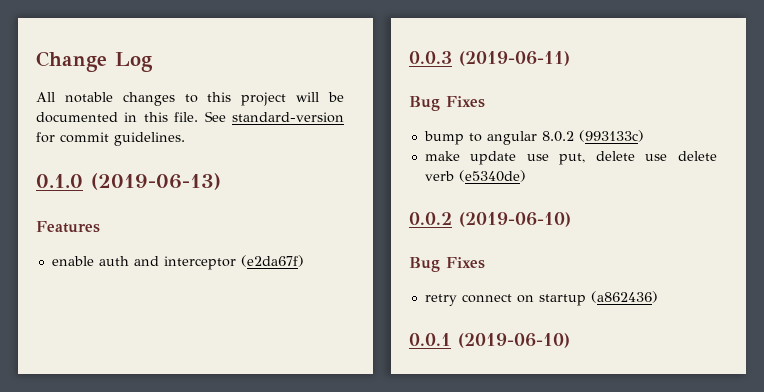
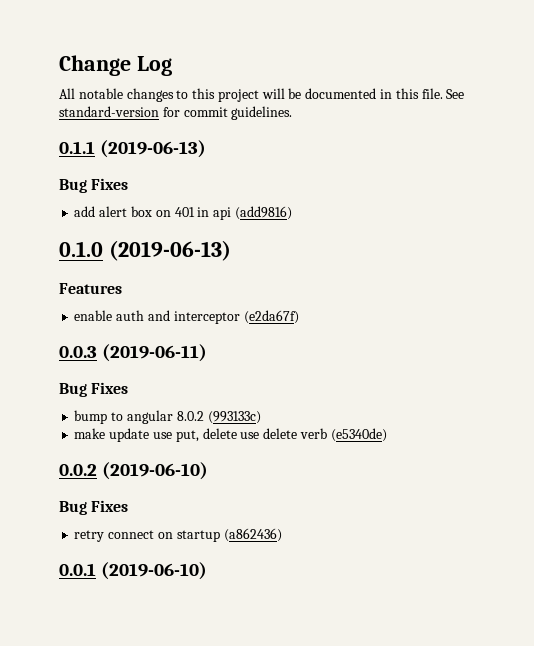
+ 0.1.1 (2019-06-13)
+ Bug Fixes
+ add alert box on 401 in api (add9816)

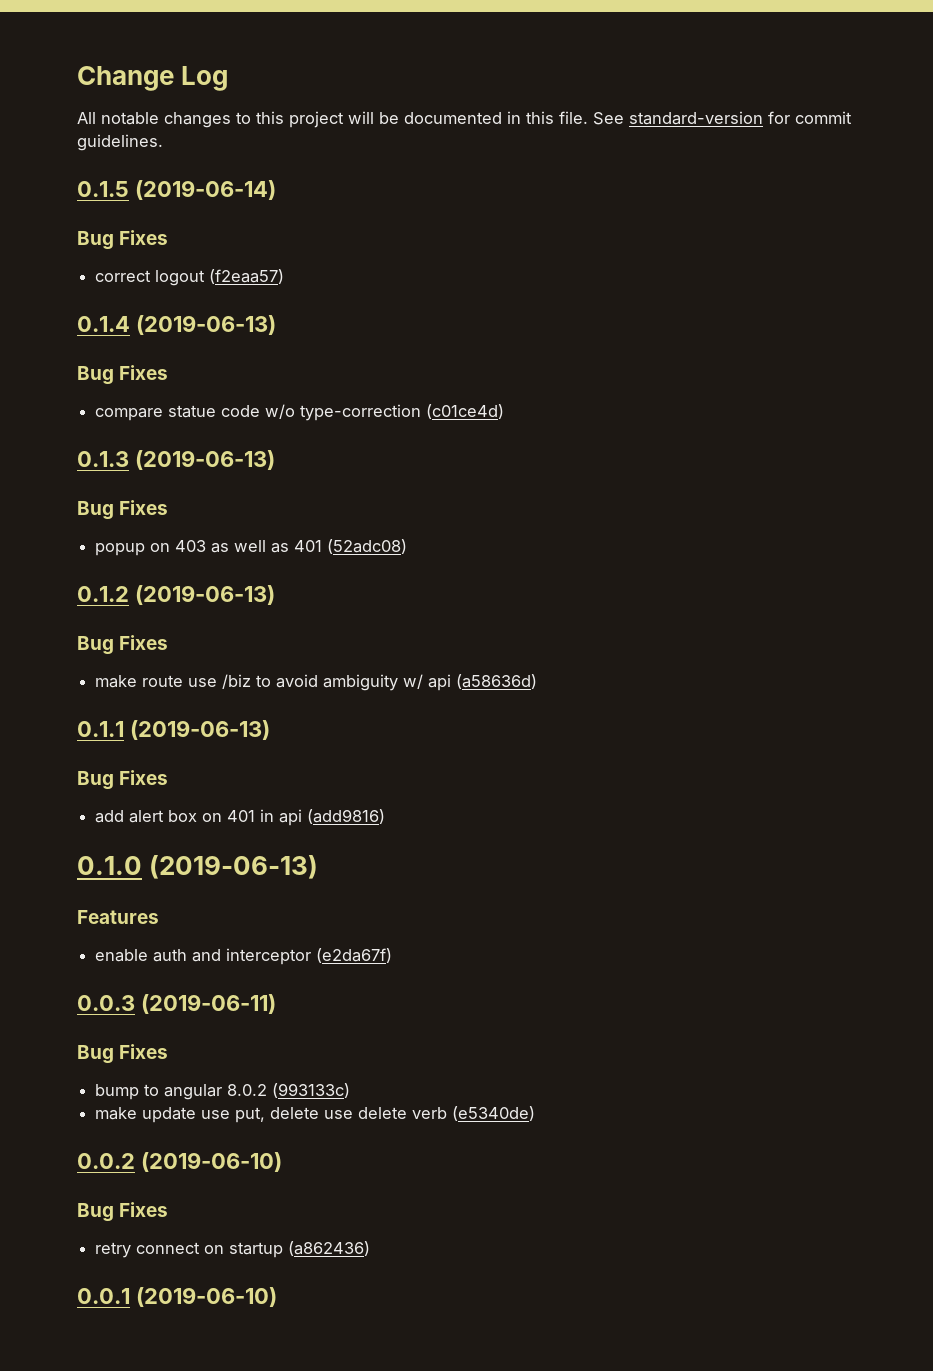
+ 0.1.5 (2019-06-14)
+ Bug Fixes
+ correct logout (f2eaa57)
+ 0.1.4 (2019-06-13)
+ Bug Fixes
+ compare statue code w/o type-correction (c01ce4d)
+ 0.1.3 (2019-06-13)
+ Bug Fixes
+ popup on 403 as well as 401 (52adc08)
+ 0.1.2 (2019-06-13)
+ Bug Fixes
+ make route use /biz to avoid ambiguity w/ api (a58636d)

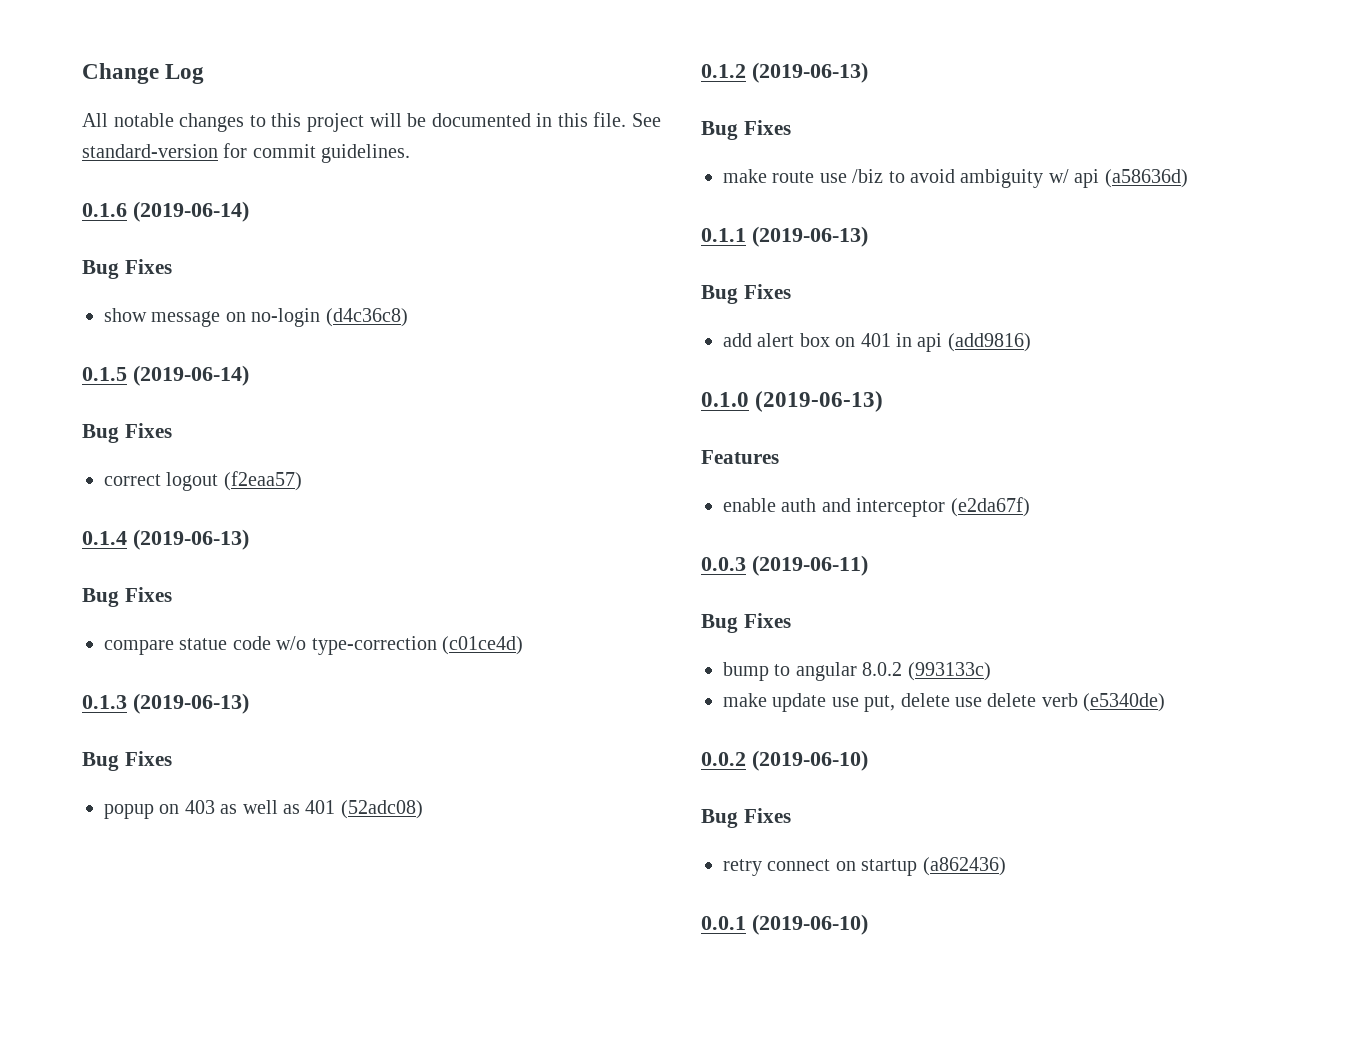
+ 0.1.6 (2019-06-14)
+ Bug Fixes
+ show message on no-login (d4c36c8)

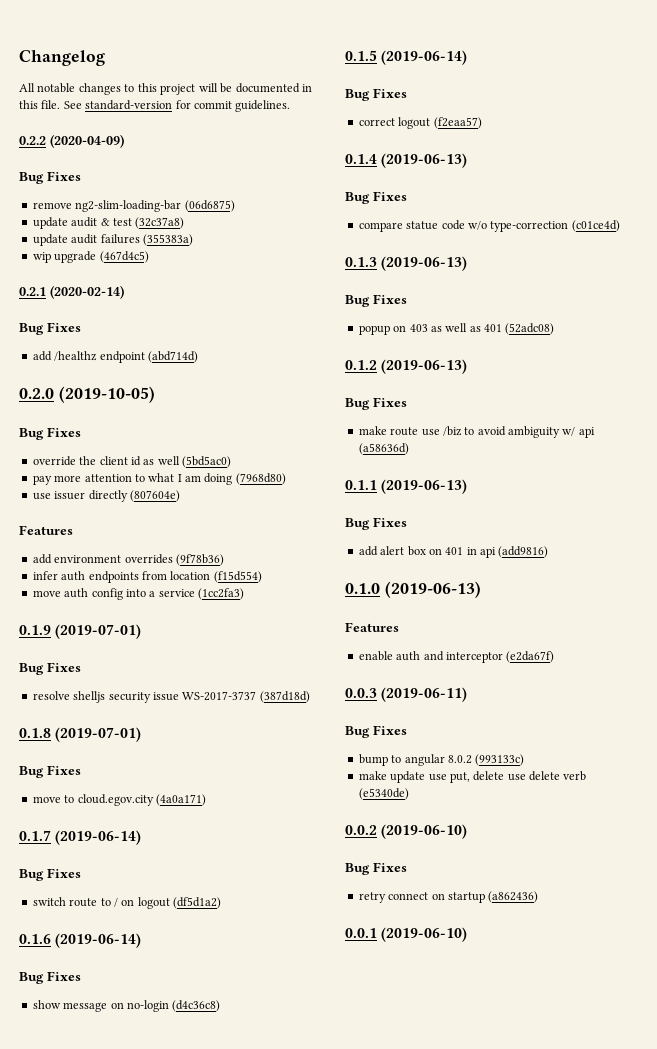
- Change Log
+ Changelog
+ 0.2.2 (2020-04-09)
+ Bug Fixes
+ remove ng2-slim-loading-bar (06d6875)
+ update audit & test (32c37a8)
+ update audit failures (355383a)
+ wip upgrade (467d4c5)
+ 0.2.1 (2020-02-14)
+ Bug Fixes
+ add /healthz endpoint (abd714d)
+ 0.2.0 (2019-10-05)
+ Bug Fixes
+ override the client id as well (5bd5ac0)
+ pay more attention to what I am doing (7968d80)
+ use issuer directly (807604e)
+ Features
+ add environment overrides (9f78b36)
+ infer auth endpoints from location (f15d554)
+ move auth config into a service (1cc2fa3)
+ 0.1.9 (2019-07-01)
+ Bug Fixes
+ resolve shelljs security issue WS-2017-3737 (387d18d)
+ 0.1.8 (2019-07-01)
+ Bug Fixes
+ move to cloud.egov.city (4a0a171)
+ 0.1.7 (2019-06-14)
+ Bug Fixes
+ switch route to / on logout (df5d1a2)

